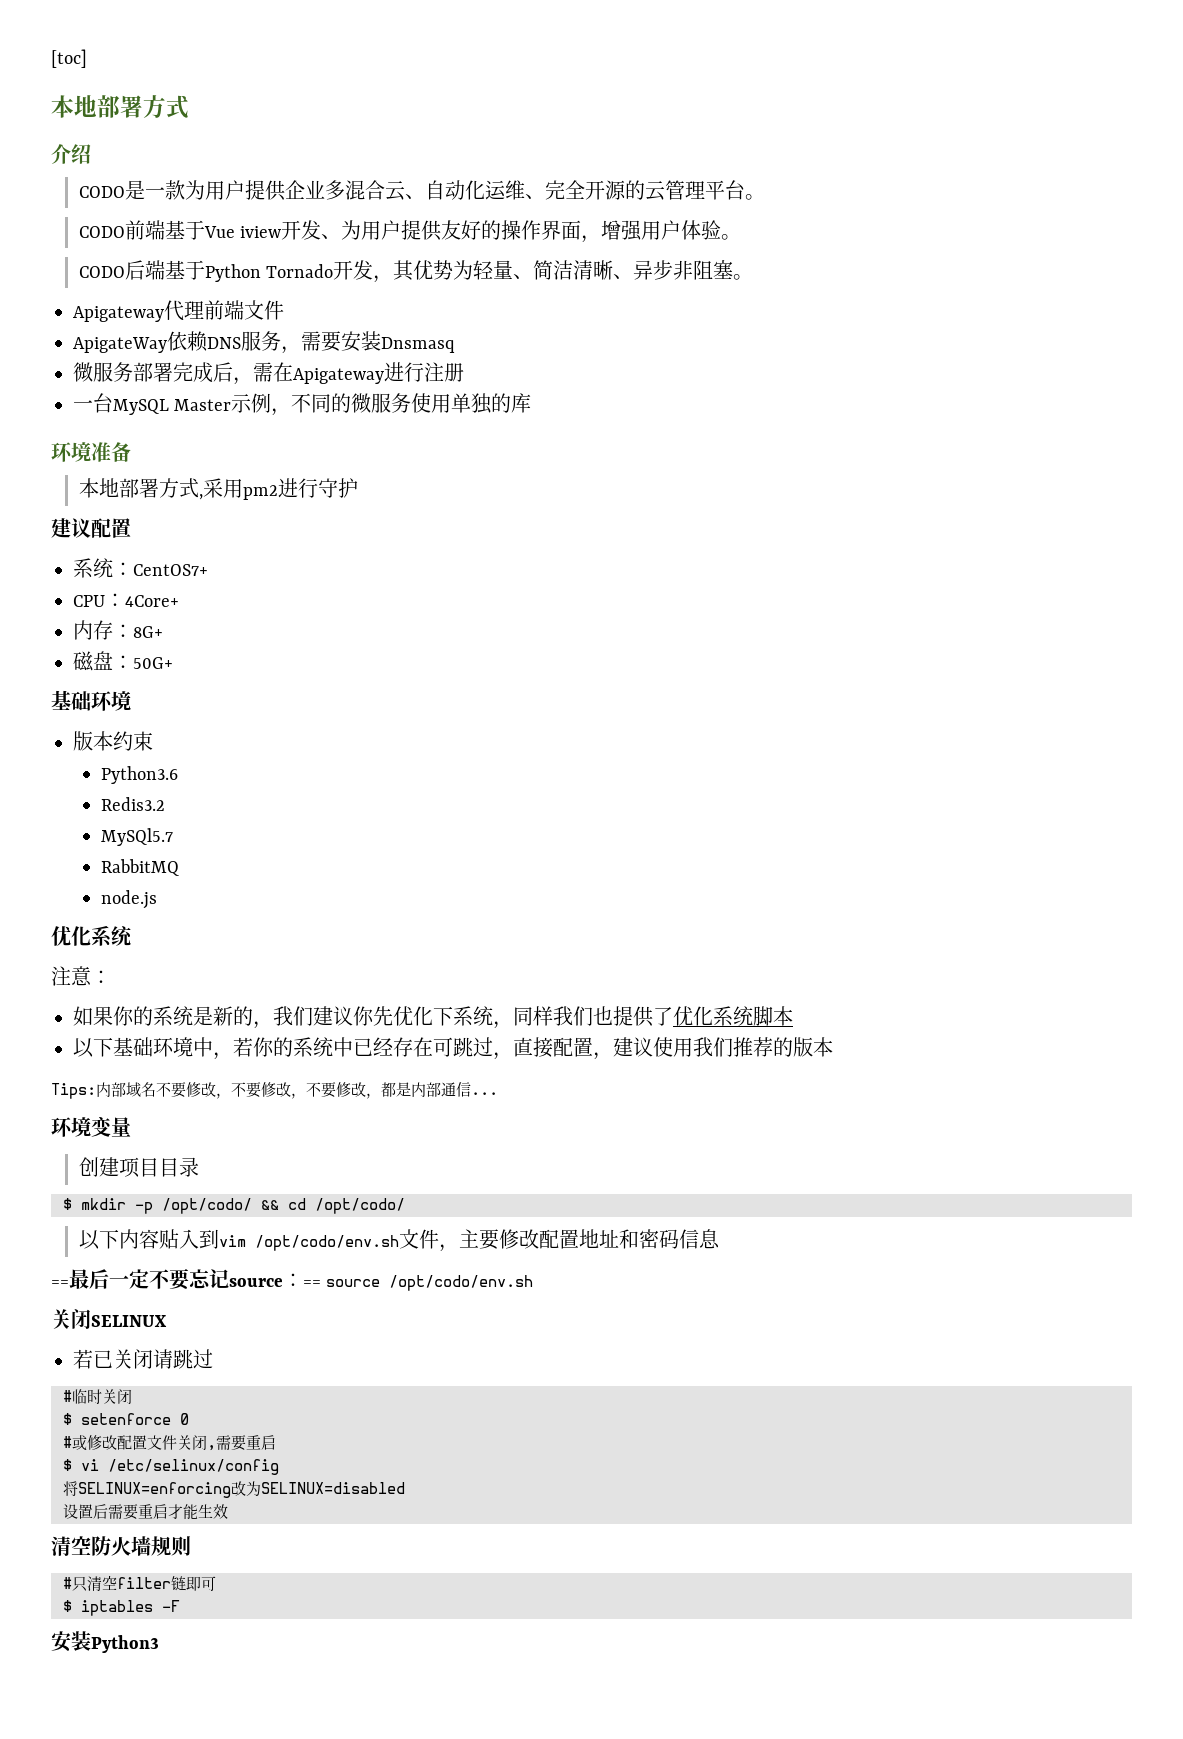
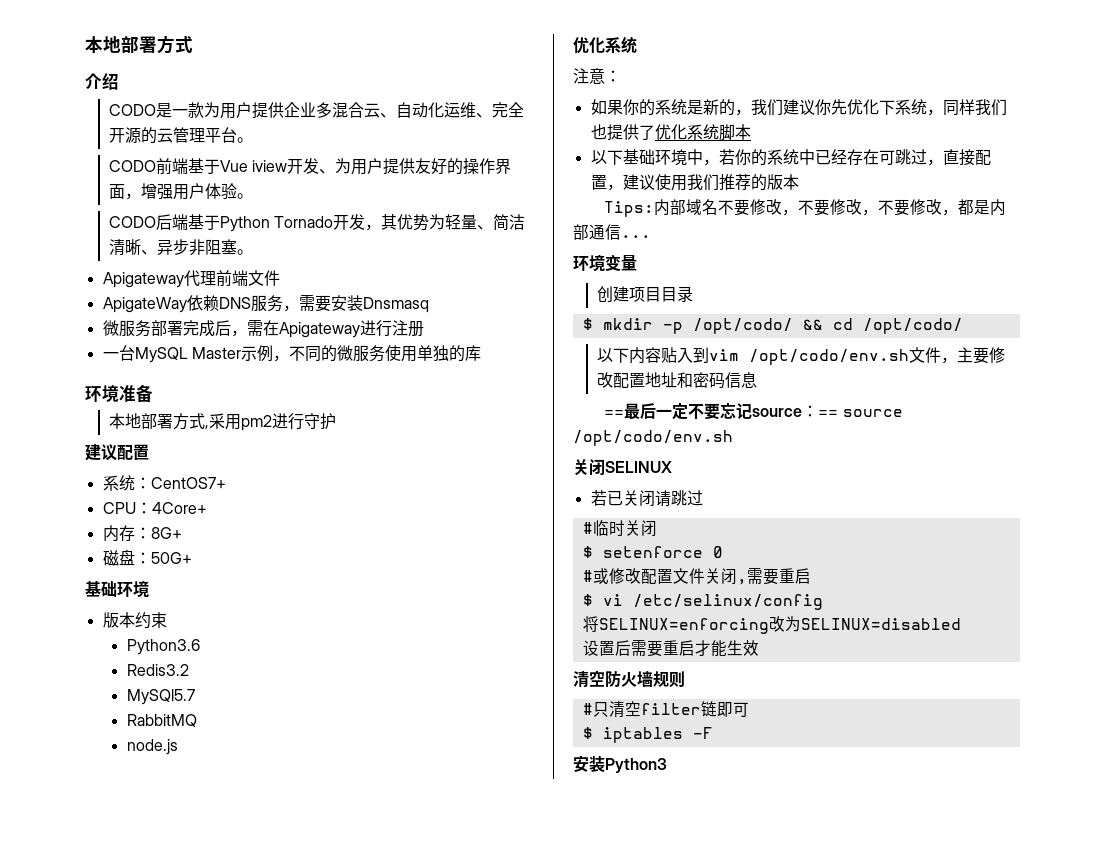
- [toc]

